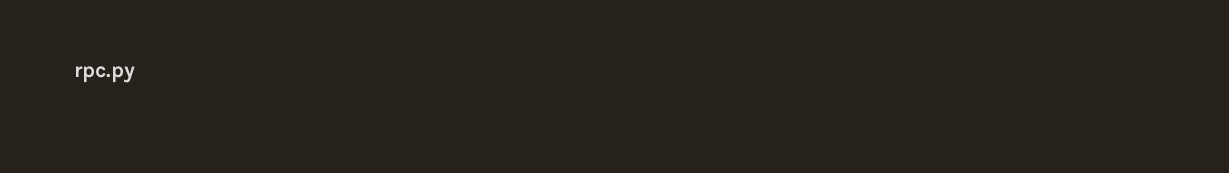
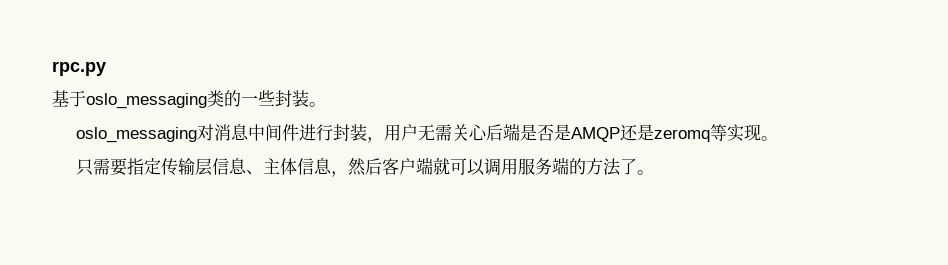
+ 基于oslo_messaging类的一些封装。
+ oslo_messaging对消息中间件进行封装，用户无需关心后端是否是AMQP还是zeromq等实现。
+ 只需要指定传输层信息、主体信息，然后客户端就可以调用服务端的方法了。

